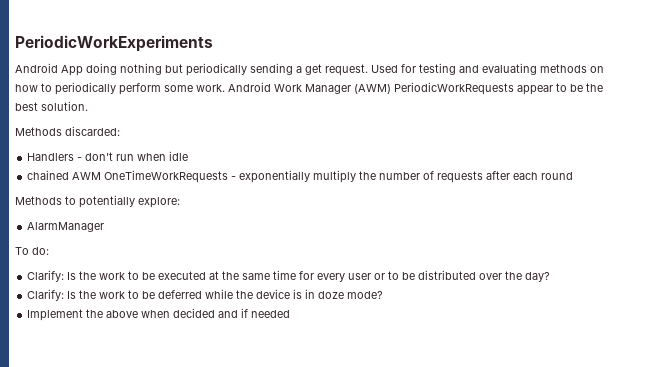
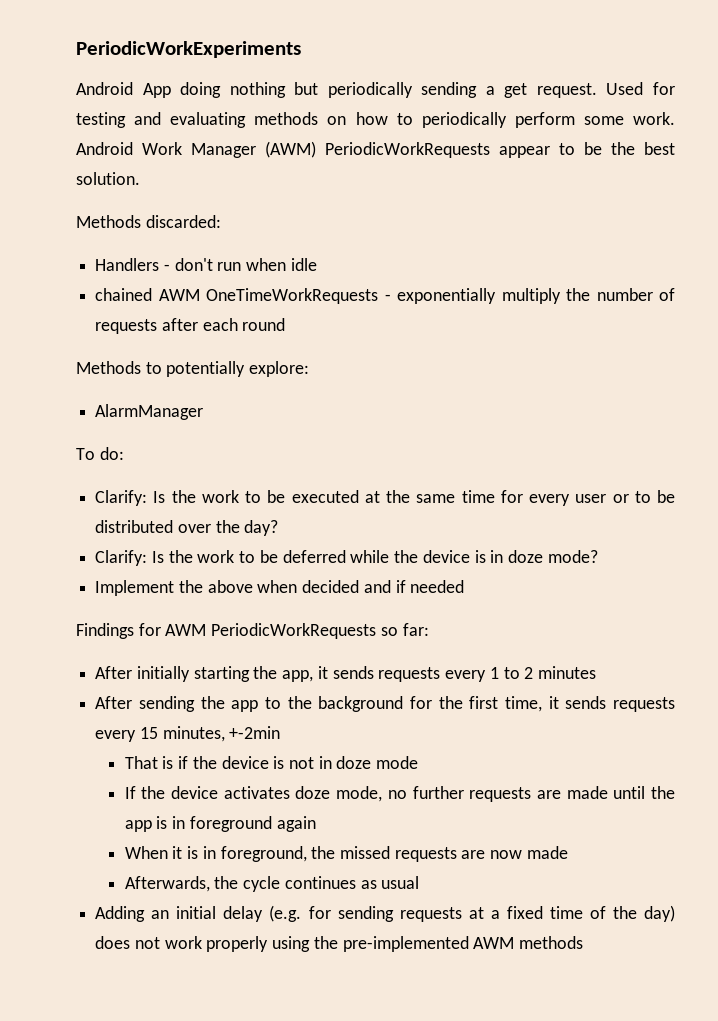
+ Findings for AWM PeriodicWorkRequests so far:
+ After initially starting the app, it sends requests every 1 to 2 minutes
+ After sending the app to the background for the first time, it sends requests every 15 minutes, +-2min
+ That is if the device is not in doze mode
+ If the device activates doze mode, no further requests are made until the app is in foreground again
+ When it is in foreground, the missed requests are now made
+ Afterwards, the cycle continues as usual
+ Adding an initial delay (e.g. for sending requests at a fixed time of the day) does not work properly using the pre-implemented AWM methods

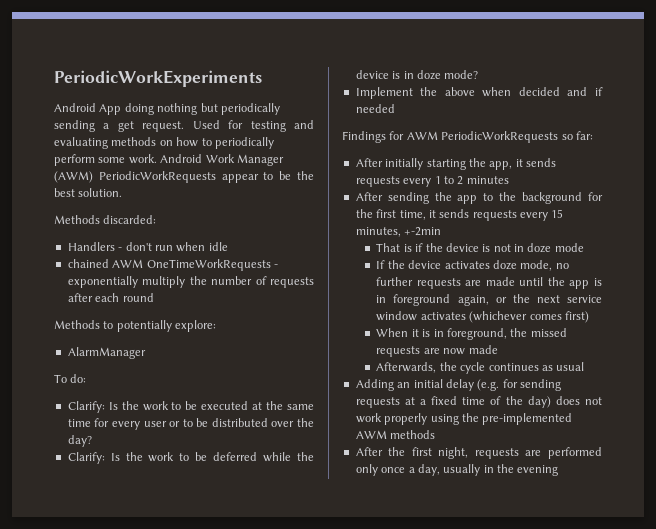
- If the device activates doze mode, no further requests are made until the app is in foreground again
+ If the device activates doze mode, no further requests are made until the app is in foreground again, or the next service window activates (whichever comes first)
+ After the first night, requests are performed only once a day, usually in the evening

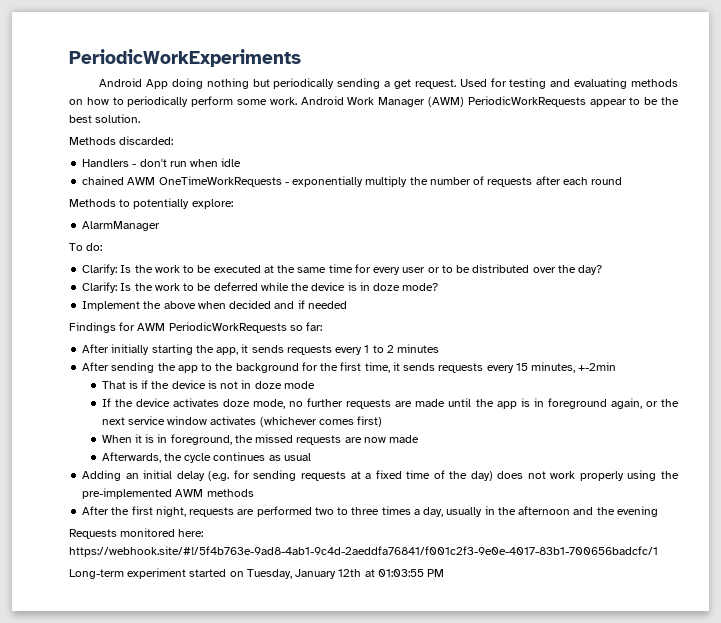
- After the first night, requests are performed only once a day, usually in the evening
+ After the first night, requests are performed two to three times a day, usually in the afternoon and the evening
+ Requests monitored here: https://webhook.site/#!/5f4b763e-9ad8-4ab1-9c4d-2aeddfa76841/f001c2f3-9e0e-4017-83b1-700656badcfc/1
+ Long-term experiment started on Tuesday, January 12th at 01:03:55 PM

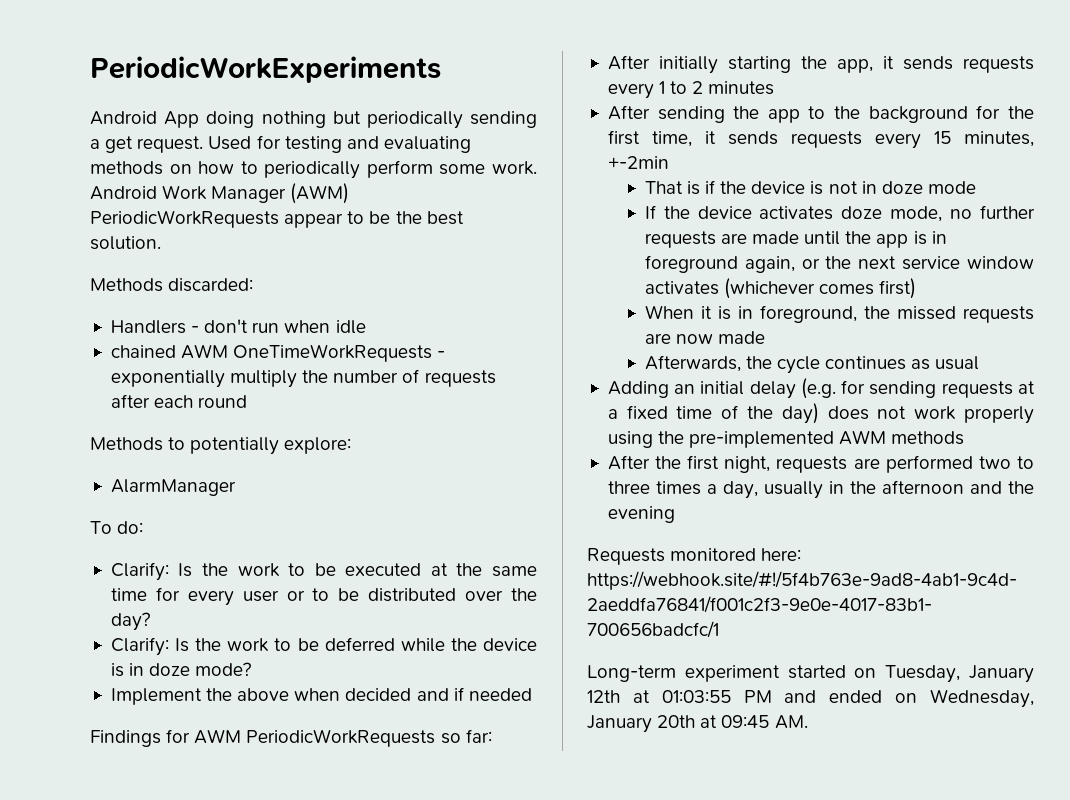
- Long-term experiment started on Tuesday, January 12th at 01:03:55 PM
+ Long-term experiment started on Tuesday, January 12th at 01:03:55 PM and ended on Wednesday, January 20th at 09:45 AM.

